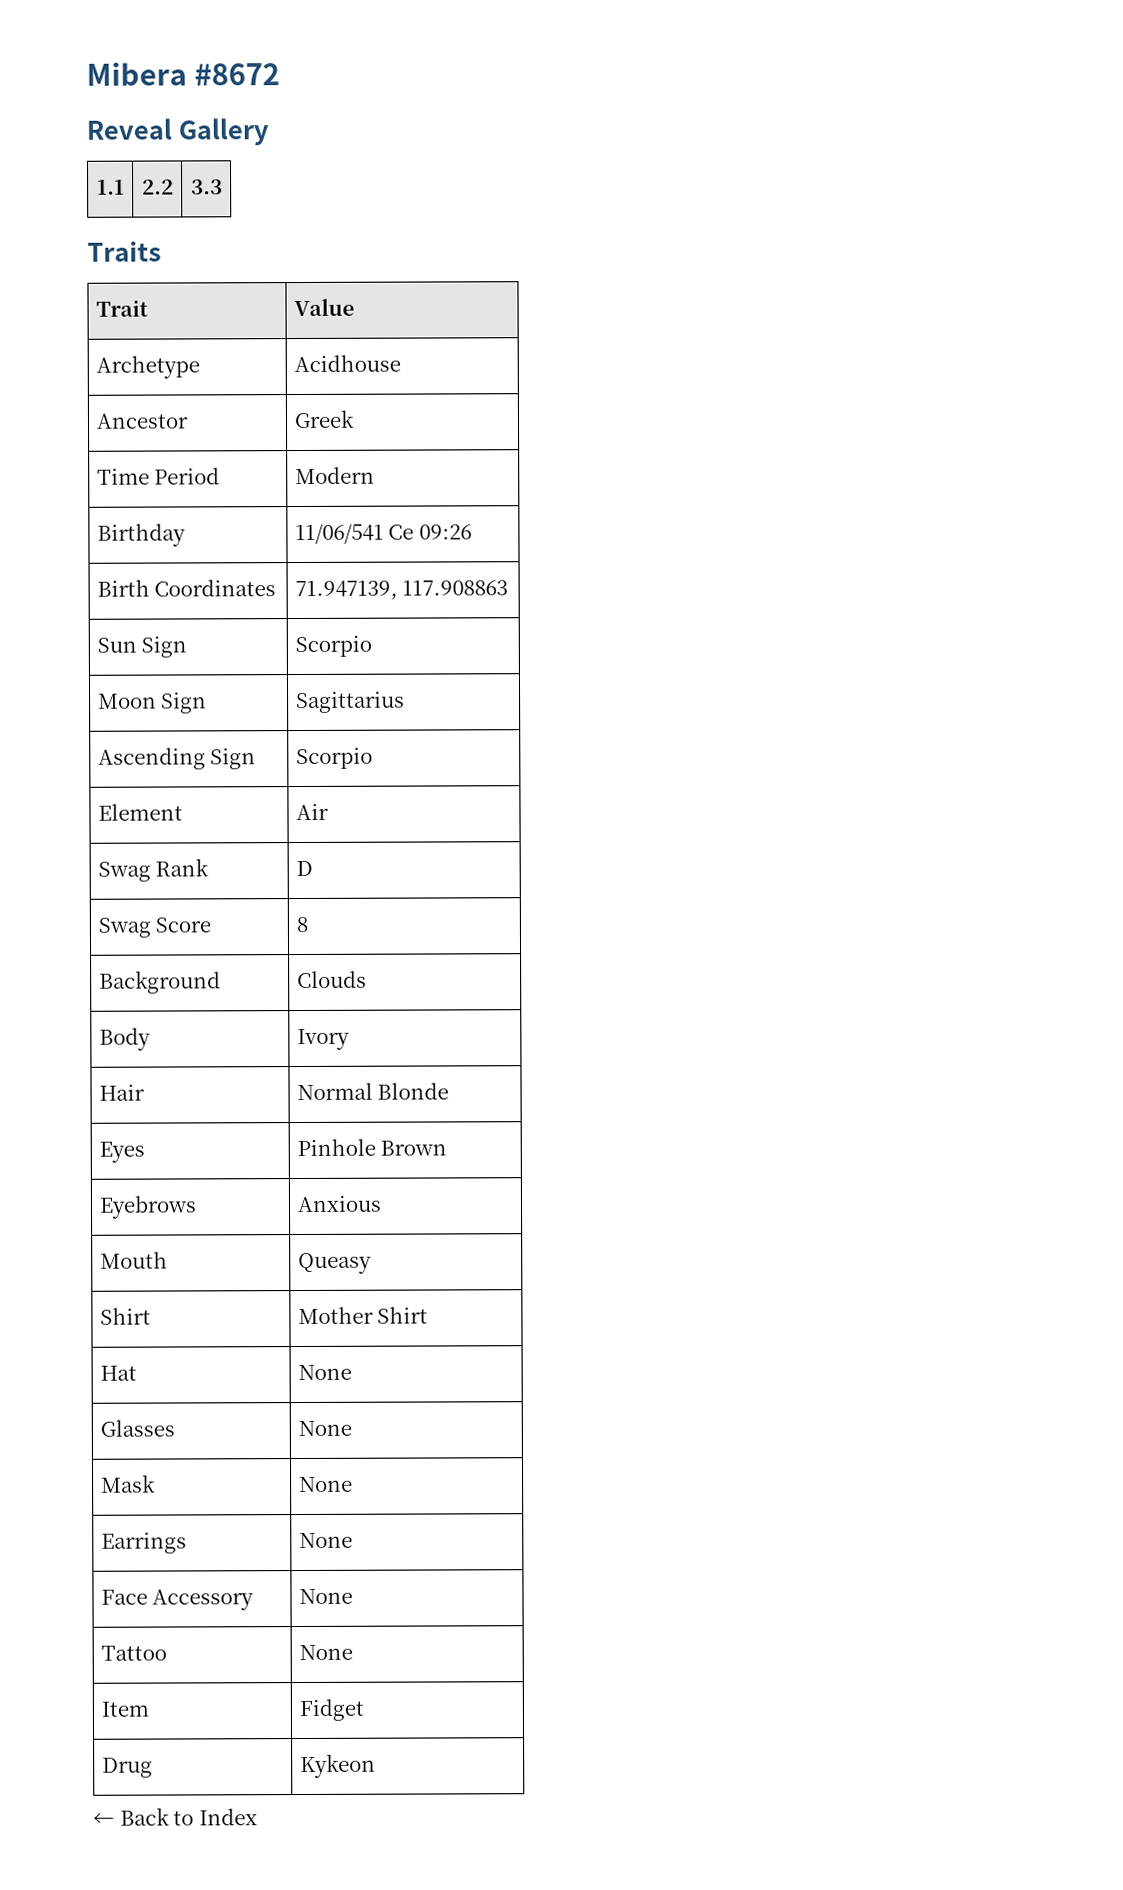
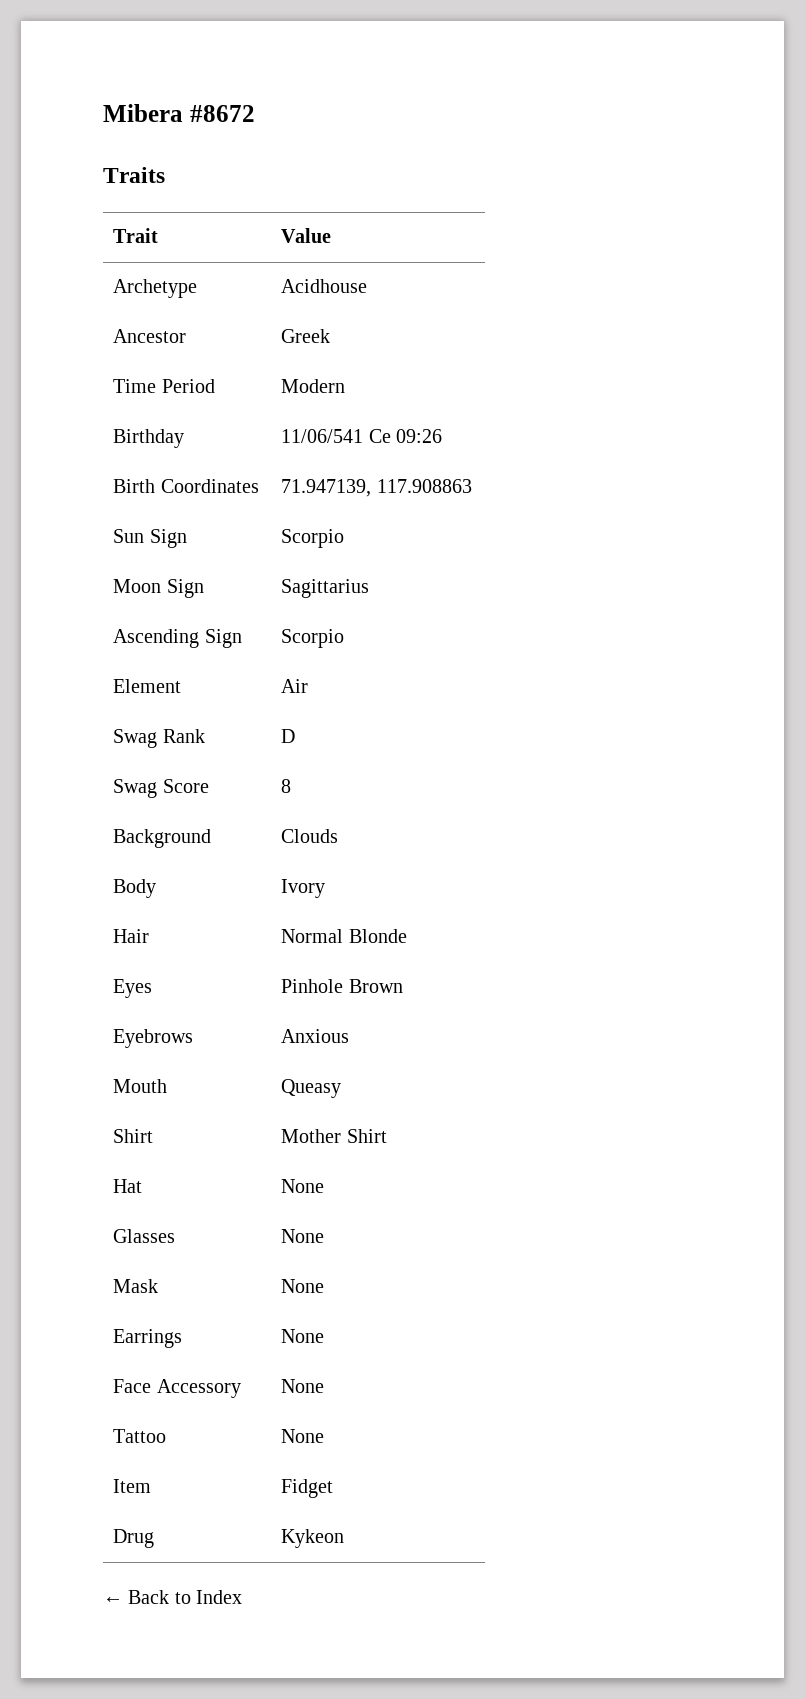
- Reveal Gallery
- 1.1 | 2.2 | 3.3

